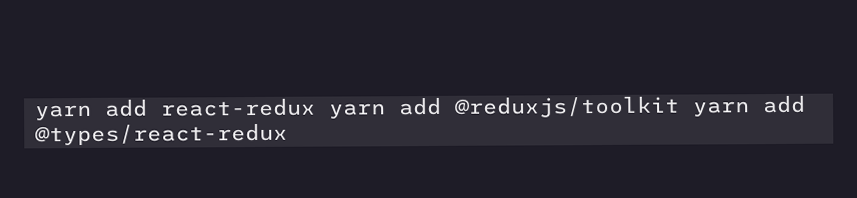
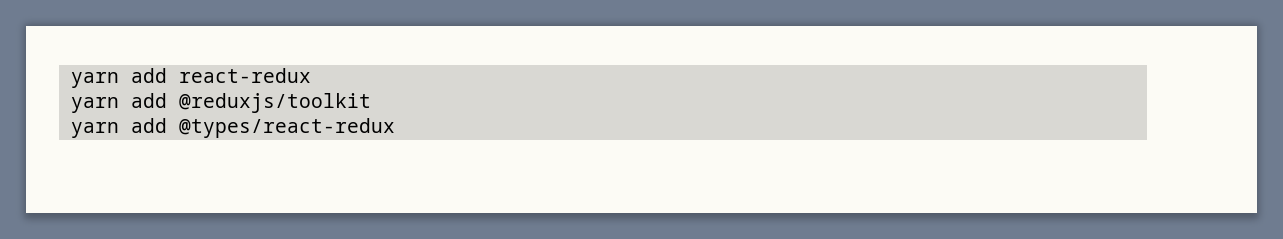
- yarn add react-redux yarn add @reduxjs/toolkit yarn add @types/react-redux
+ yarn add react-redux
+ yarn add @reduxjs/toolkit
+ yarn add @types/react-redux

